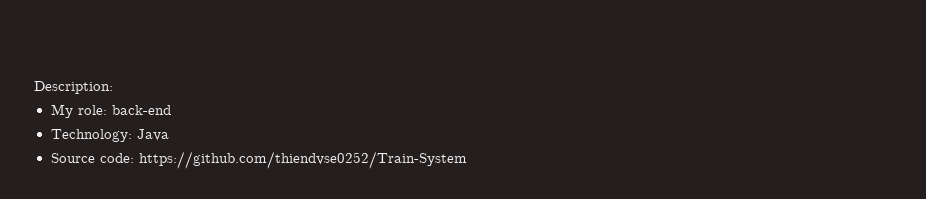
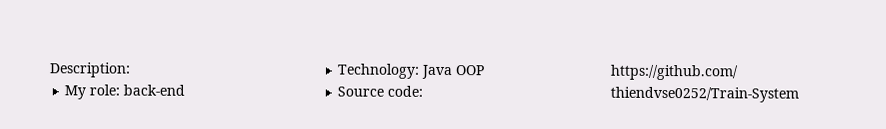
- Technology: Java
+ Technology: Java OOP

